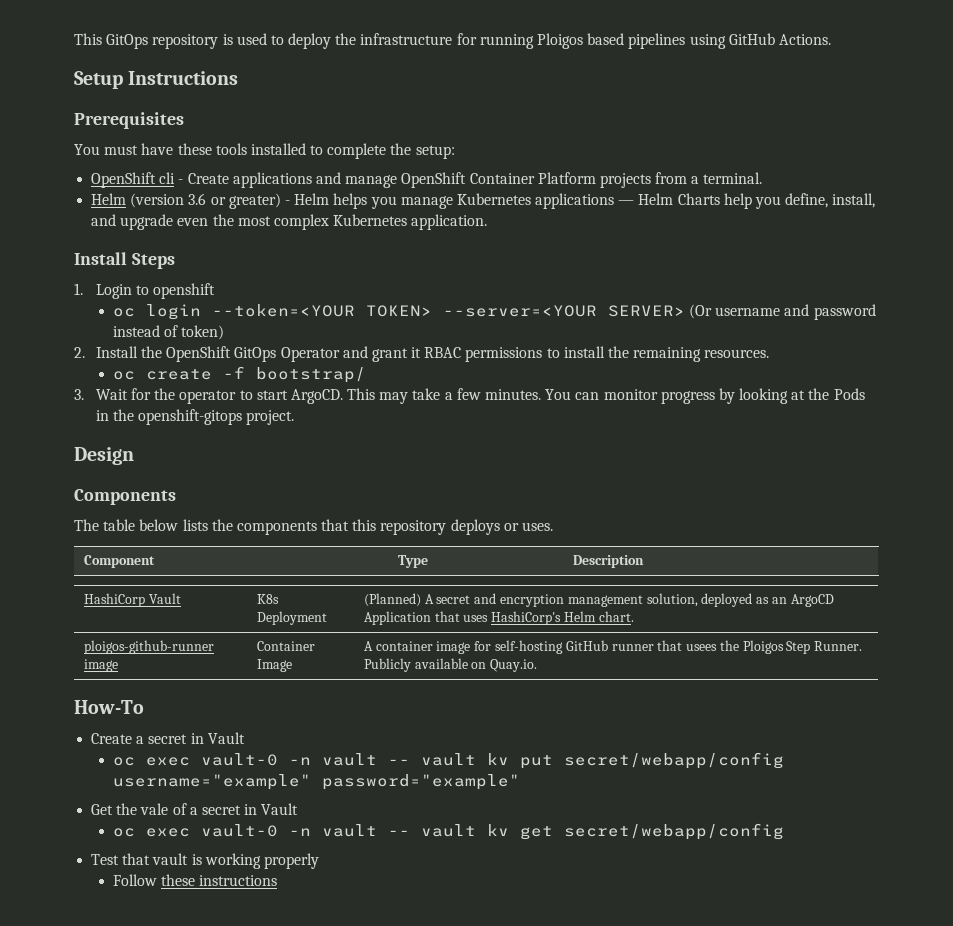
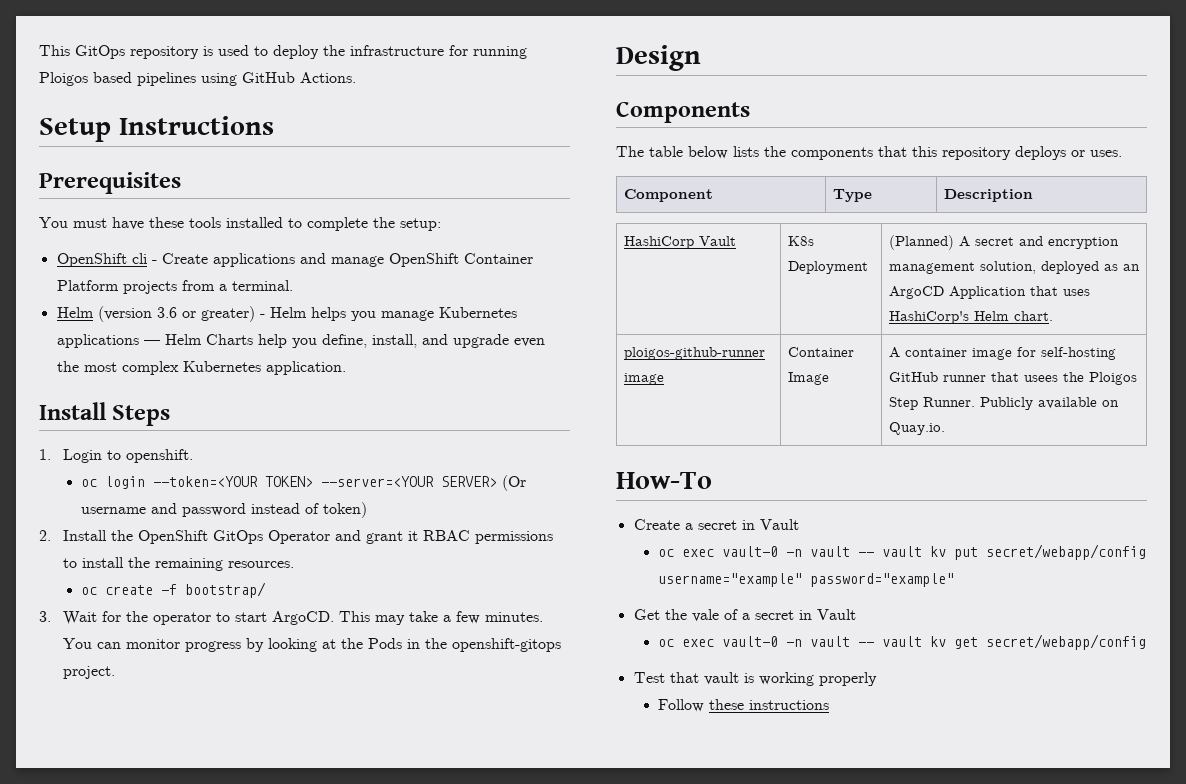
- 1. Login to openshift
+ 1. Login to openshift.

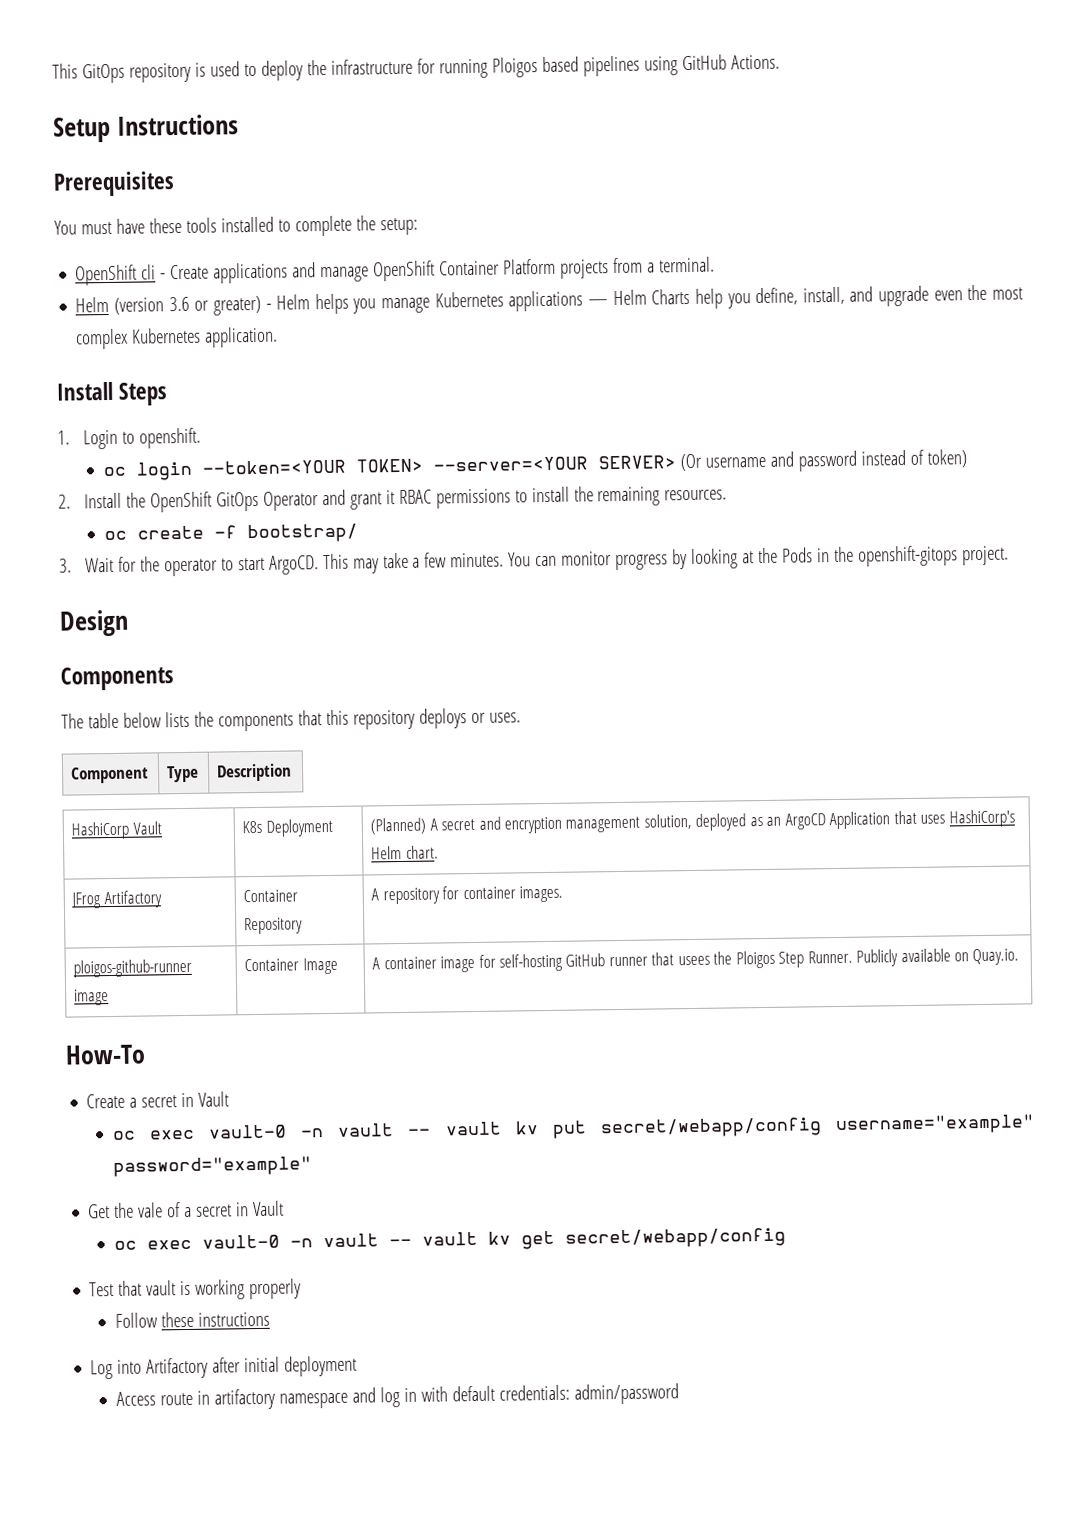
+ JFrog Artifactory | Container Repository | A repository for container images.
+ Log into Artifactory after initial deployment
+ Access route in artifactory namespace and log in with default credentials: admin/password

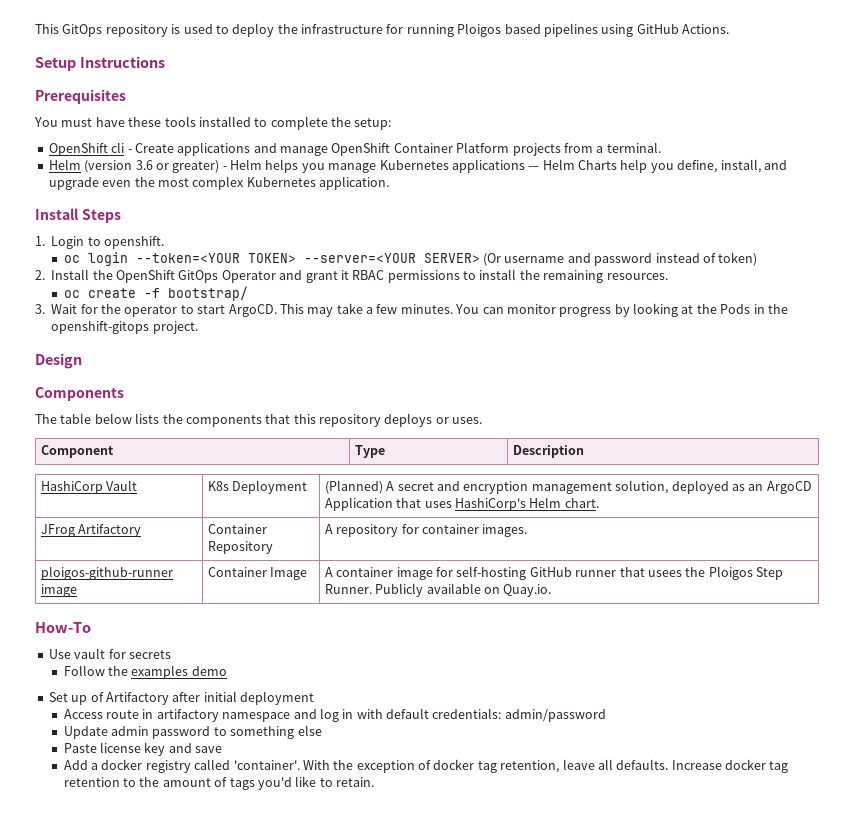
- Create a secret in Vault
- oc exec vault-0 -n vault -- vault kv put secret/webapp/config username="example" password="example"
- Get the vale of a secret in Vault
- oc exec vault-0 -n vault -- vault kv get secret/webapp/config
- Test that vault is working properly
- Follow these instructions
- Log into Artifactory after initial deployment
+ Use vault for secrets
+ Follow the examples demo
+ Set up of Artifactory after initial deployment
+ Update admin password to something else
+ Paste license key and save
+ Add a docker registry called 'container'. With the exception of docker tag retention, leave all defaults. Increase docker tag retention to the amount of tags you'd like to retain.

